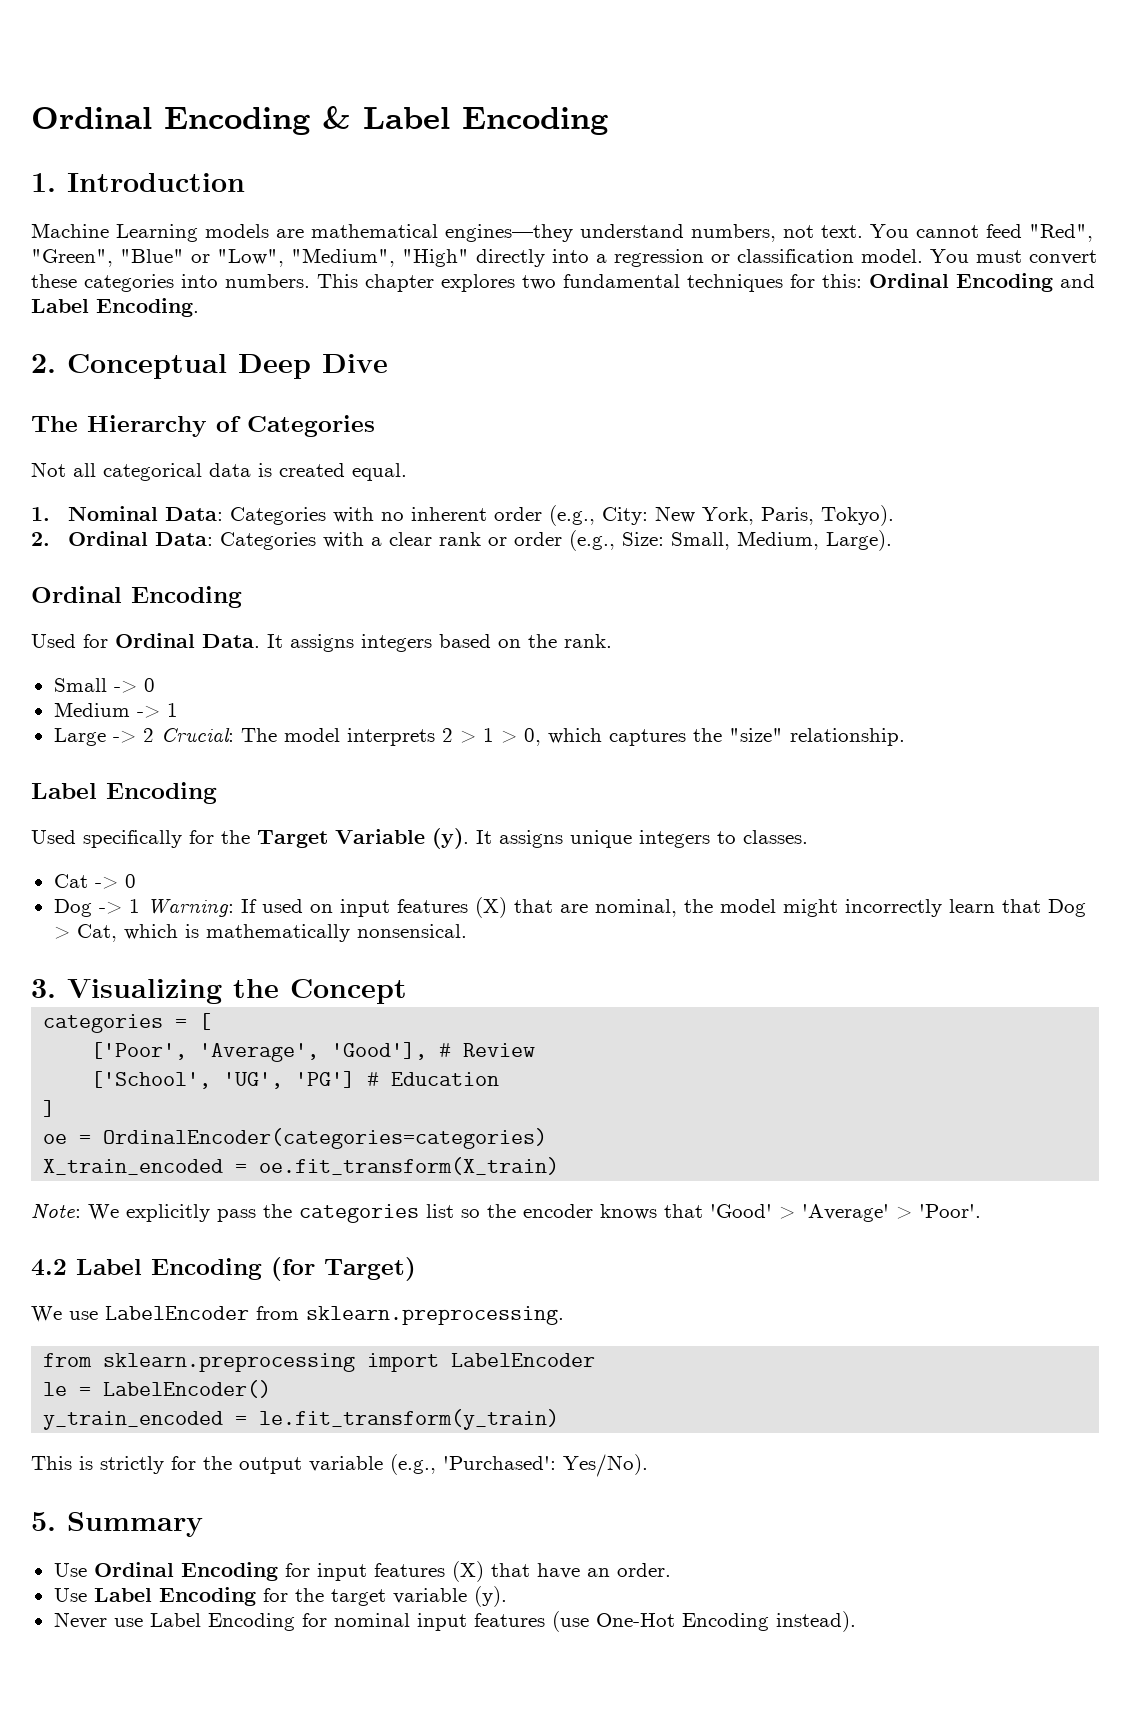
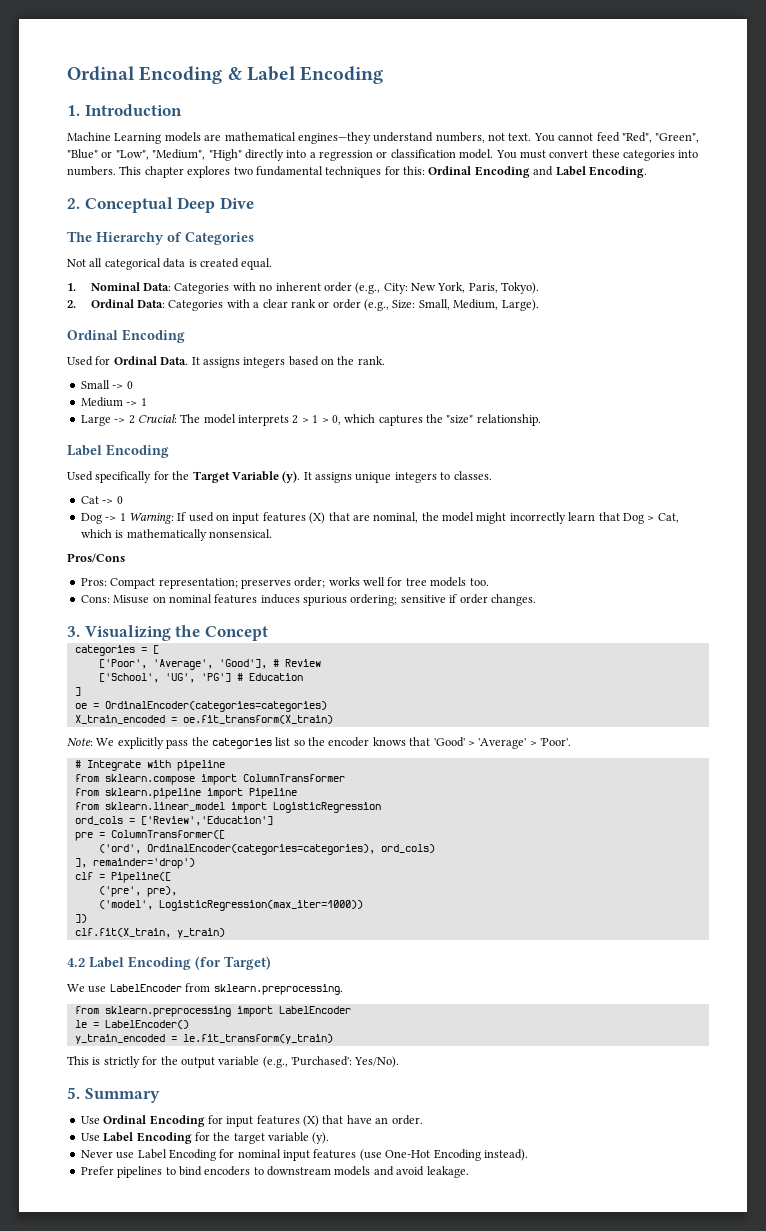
+ Pros/Cons
+ Pros: Compact representation; preserves order; works well for tree models too.
+ Cons: Misuse on nominal features induces spurious ordering; sensitive if order changes.
+ # Integrate with pipeline
+ from sklearn.compose import ColumnTransformer
+ from sklearn.pipeline import Pipeline
+ from sklearn.linear_model import LogisticRegression
+ ord_cols = ['Review','Education']
+ pre = ColumnTransformer([
+ ('ord', OrdinalEncoder(categories=categories), ord_cols)
+ ], remainder='drop')
+ clf = Pipeline([
+ ('pre', pre),
+ ('model', LogisticRegression(max_iter=1000))
+ ])
+ clf.fit(X_train, y_train)
+ Prefer pipelines to bind encoders to downstream models and avoid leakage.

